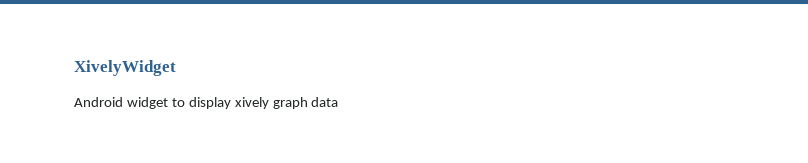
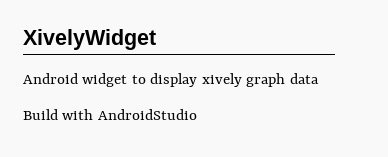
+ Build with AndroidStudio

